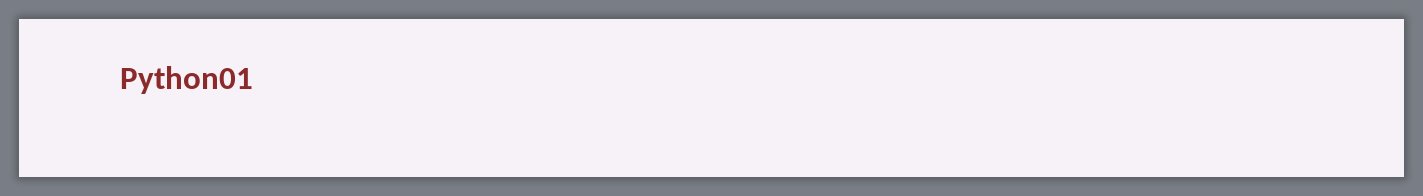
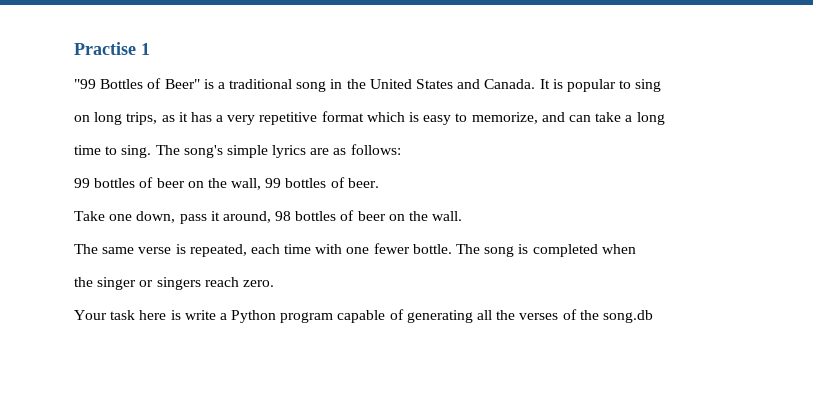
- Python01
+ Practise 1
+ "99 Bottles of Beer" is a traditional song in the United States and Canada. It is popular to sing
+ on long trips, as it has a very repetitive format which is easy to memorize, and can take a long
+ time to sing. The song's simple lyrics are as follows:
+ 99 bottles of beer on the wall, 99 bottles of beer.
+ Take one down, pass it around, 98 bottles of beer on the wall.
+ The same verse is repeated, each time with one fewer bottle. The song is completed when
+ the singer or singers reach zero.
+ Your task here is write a Python program capable of generating all the verses of the song.db

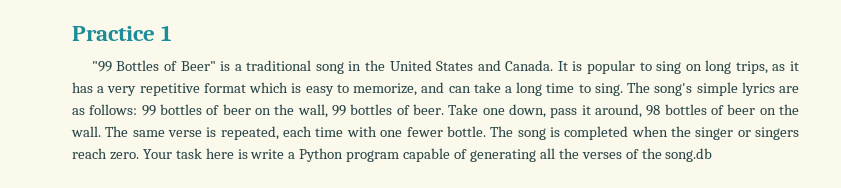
- Practise 1
+ Practice 1
- It is popular to sing
- on long trips, as it has a very repetitive format which is easy to memorize, and can take a long
- time to sing.
+ It is popular to sing on long trips, as it has a very repetitive format which is easy to memorize, and can take a long time to sing.
- The song's simple lyrics are as follows:
- 99 bottles of beer on the wall, 99 bottles of beer.
- Take one down, pass it around, 98 bottles of beer on the wall.
- The same verse is repeated, each time with one fewer bottle.
+ The song's simple lyrics are as follows: 99 bottles of beer on the wall, 99 bottles of beer. Take one down, pass it around, 98 bottles of beer on the wall. The same verse is repeated, each time with one fewer bottle.
- The song is completed when
- the singer or singers reach zero.
- Your task here is write a Python program capable of generating all the verses of the song.db
+ The song is completed when the singer or singers reach zero. Your task here is write a Python program capable of generating all the verses of the song.db

